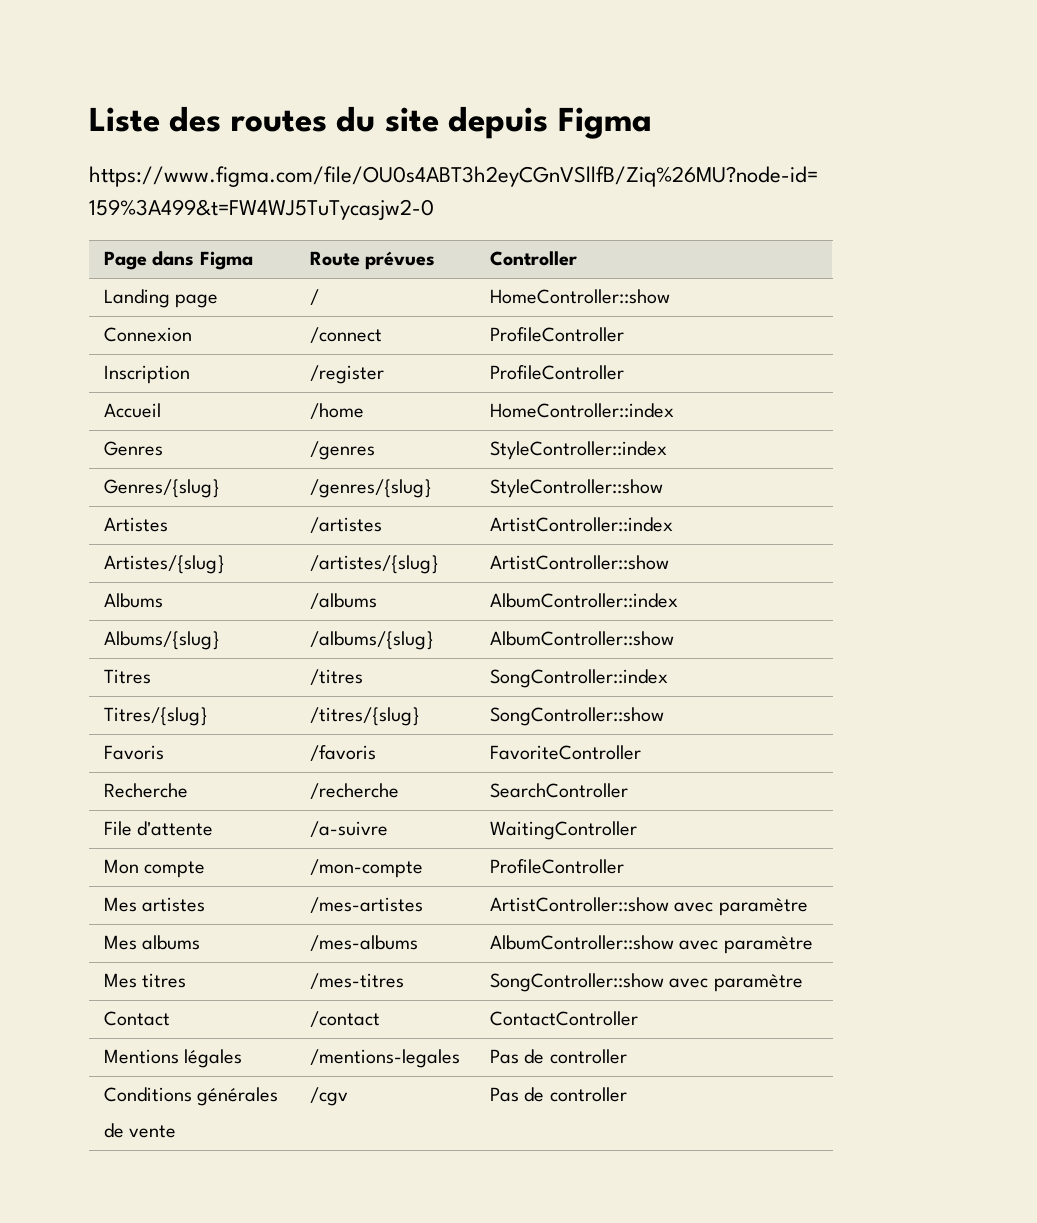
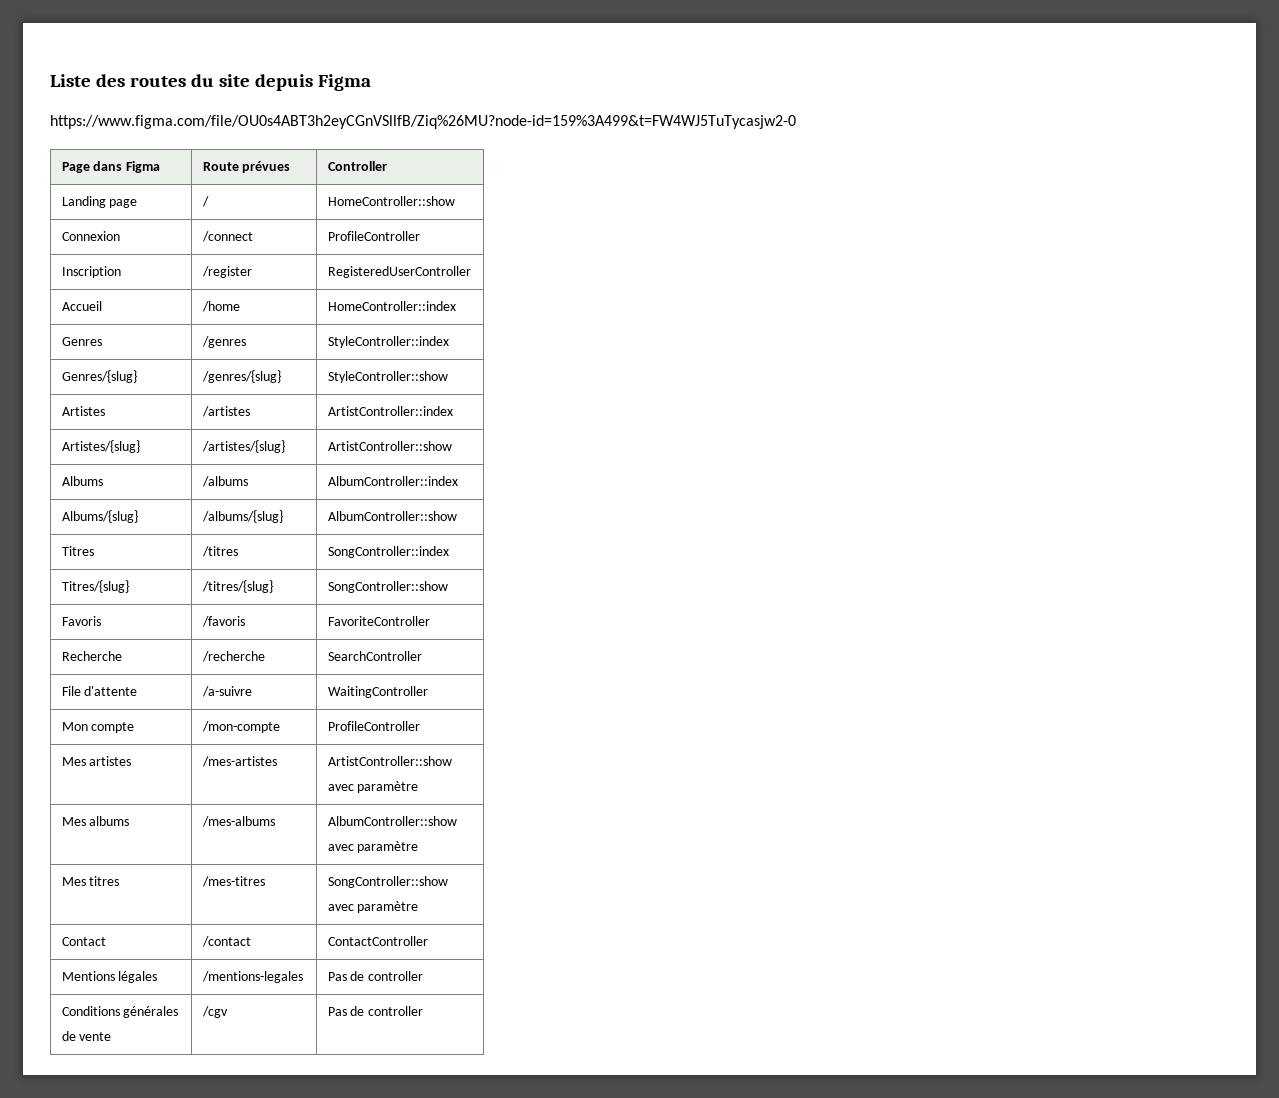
- Inscription | /register | ProfileController
+ Inscription | /register | RegisteredUserController
- Mes artistes | /mes-artistes | ArtistController::show avec paramètre
+ Mes artistes | /mes-artistes | ArtistController::show
+ avec paramètre
- Mes albums | /mes-albums | AlbumController::show avec paramètre
+ Mes albums | /mes-albums | AlbumController::show
+ avec paramètre
- Mes titres | /mes-titres | SongController::show avec paramètre
+ Mes titres | /mes-titres | SongController::show
+ avec paramètre

